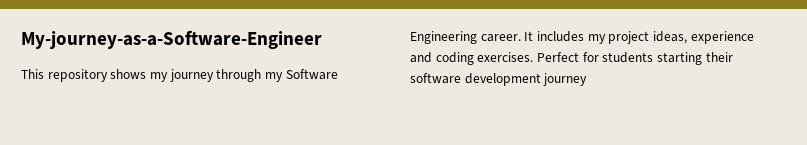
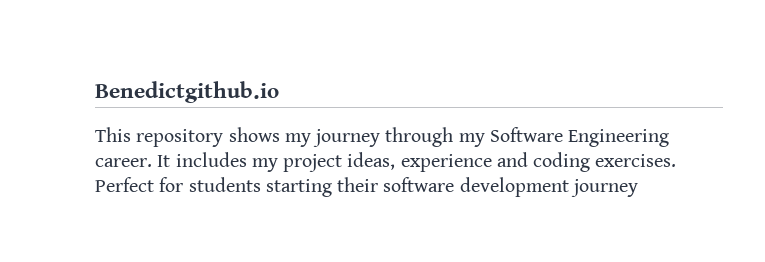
- My-journey-as-a-Software-Engineer
+ Benedictgithub.io

